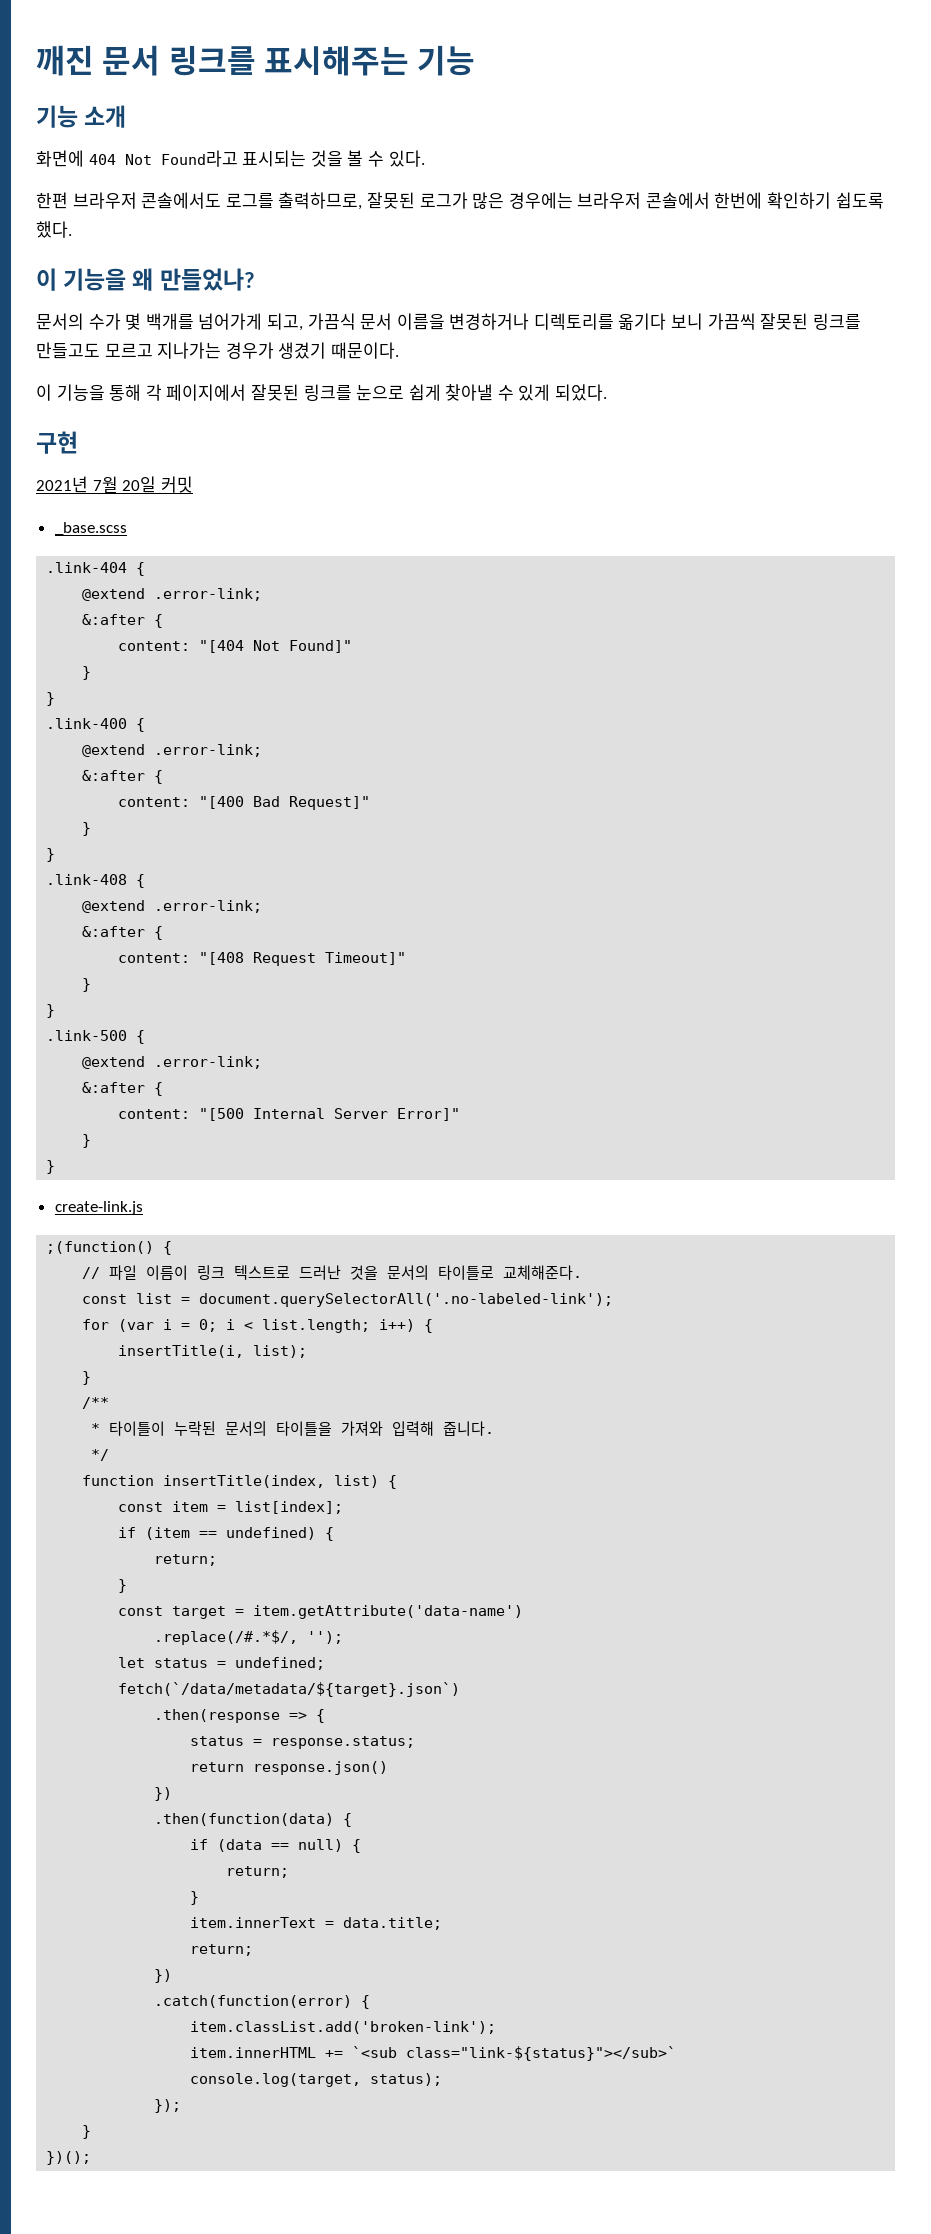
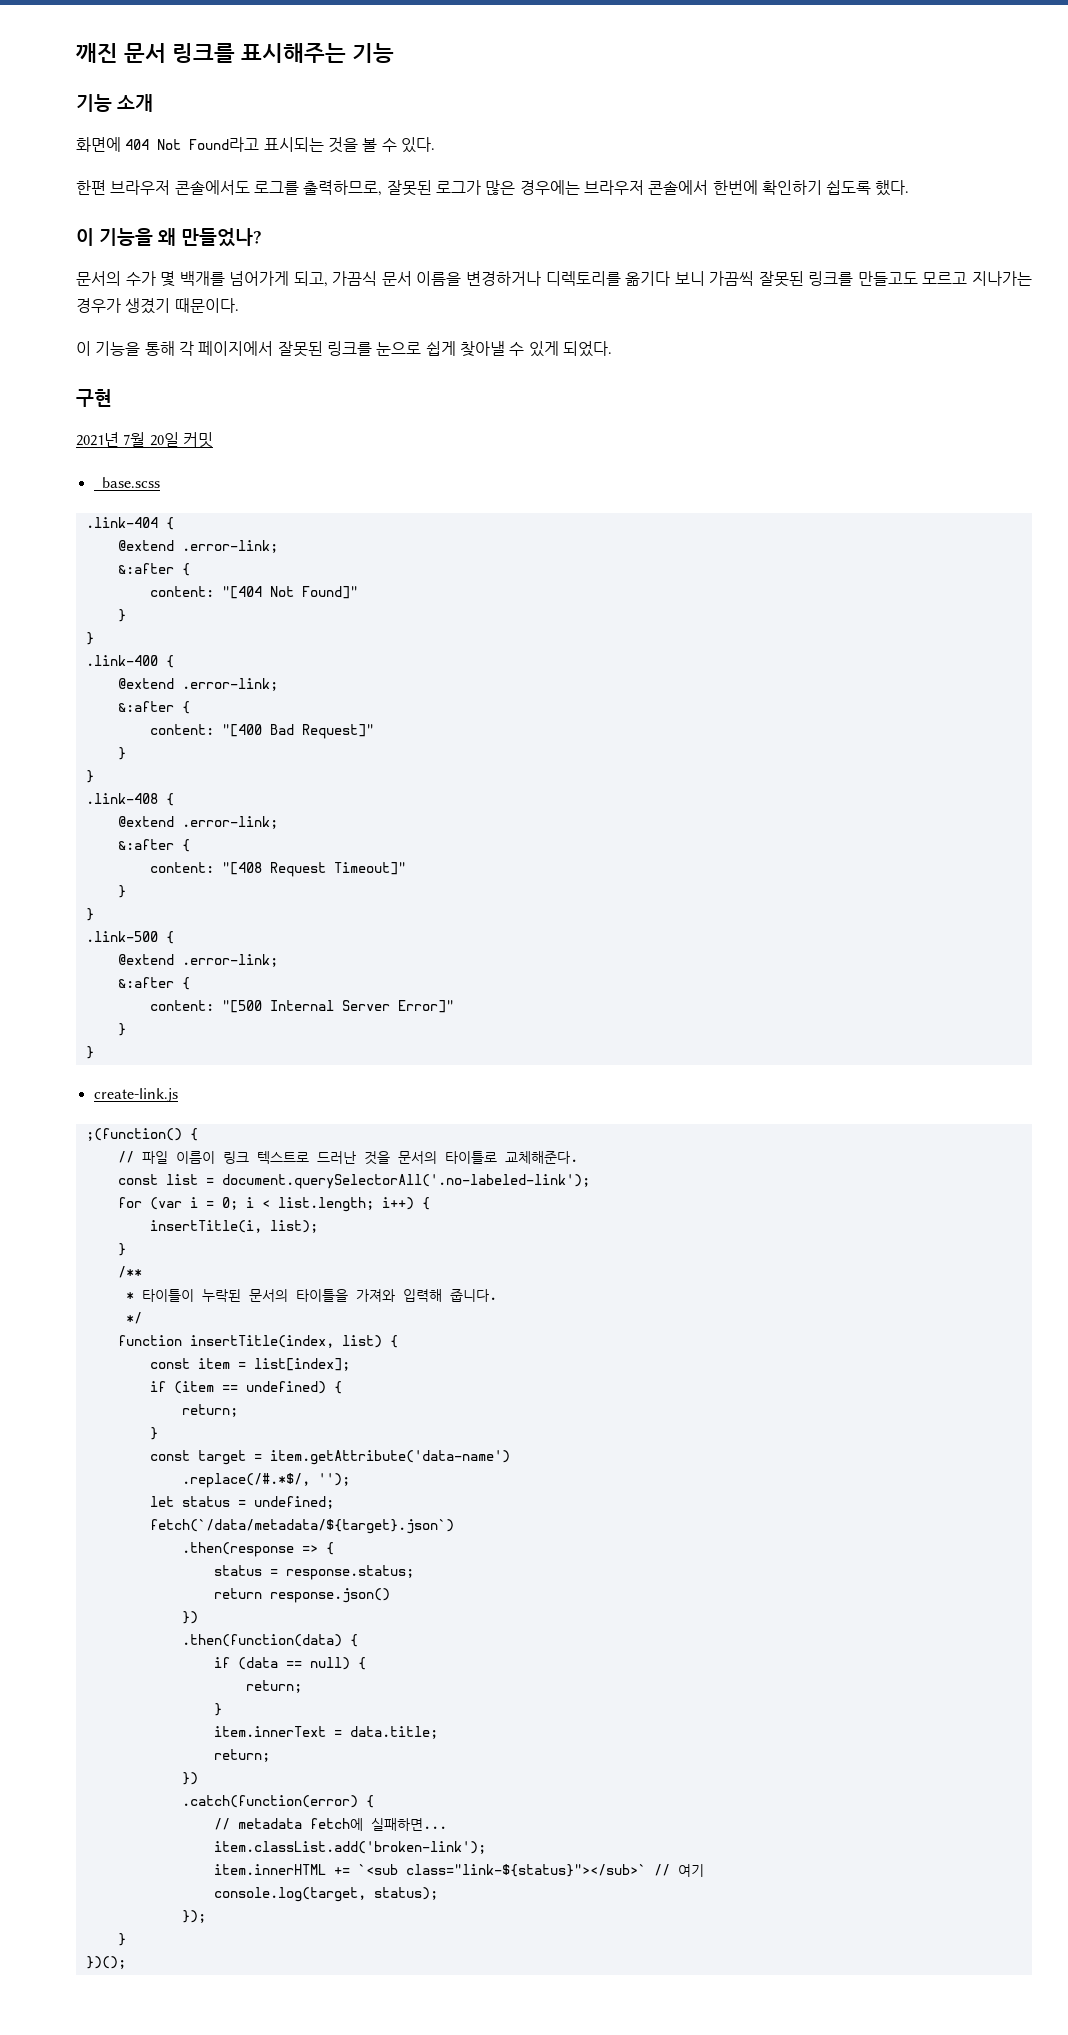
+ // metadata fetch에 실패하면...
- item.innerHTML += `<sub class="link-${status}"></sub>`
+ item.innerHTML += `<sub class="link-${status}"></sub>` // 여기

